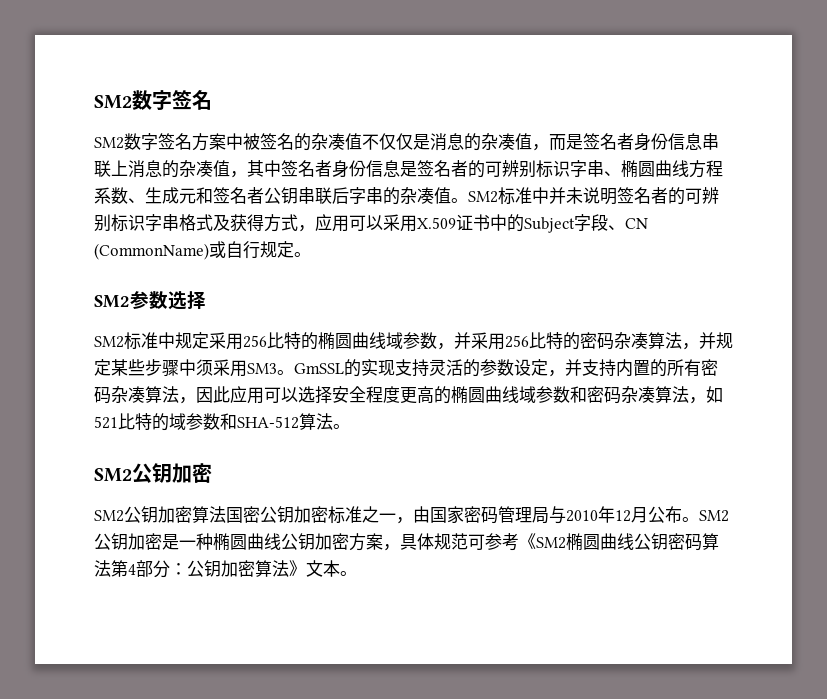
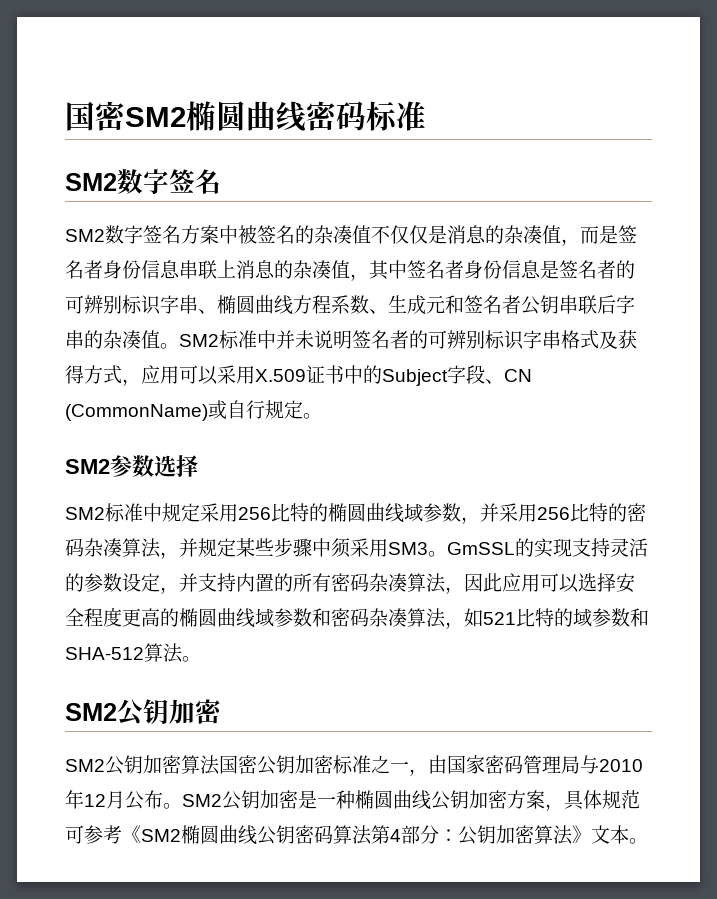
+ 国密SM2椭圆曲线密码标准

